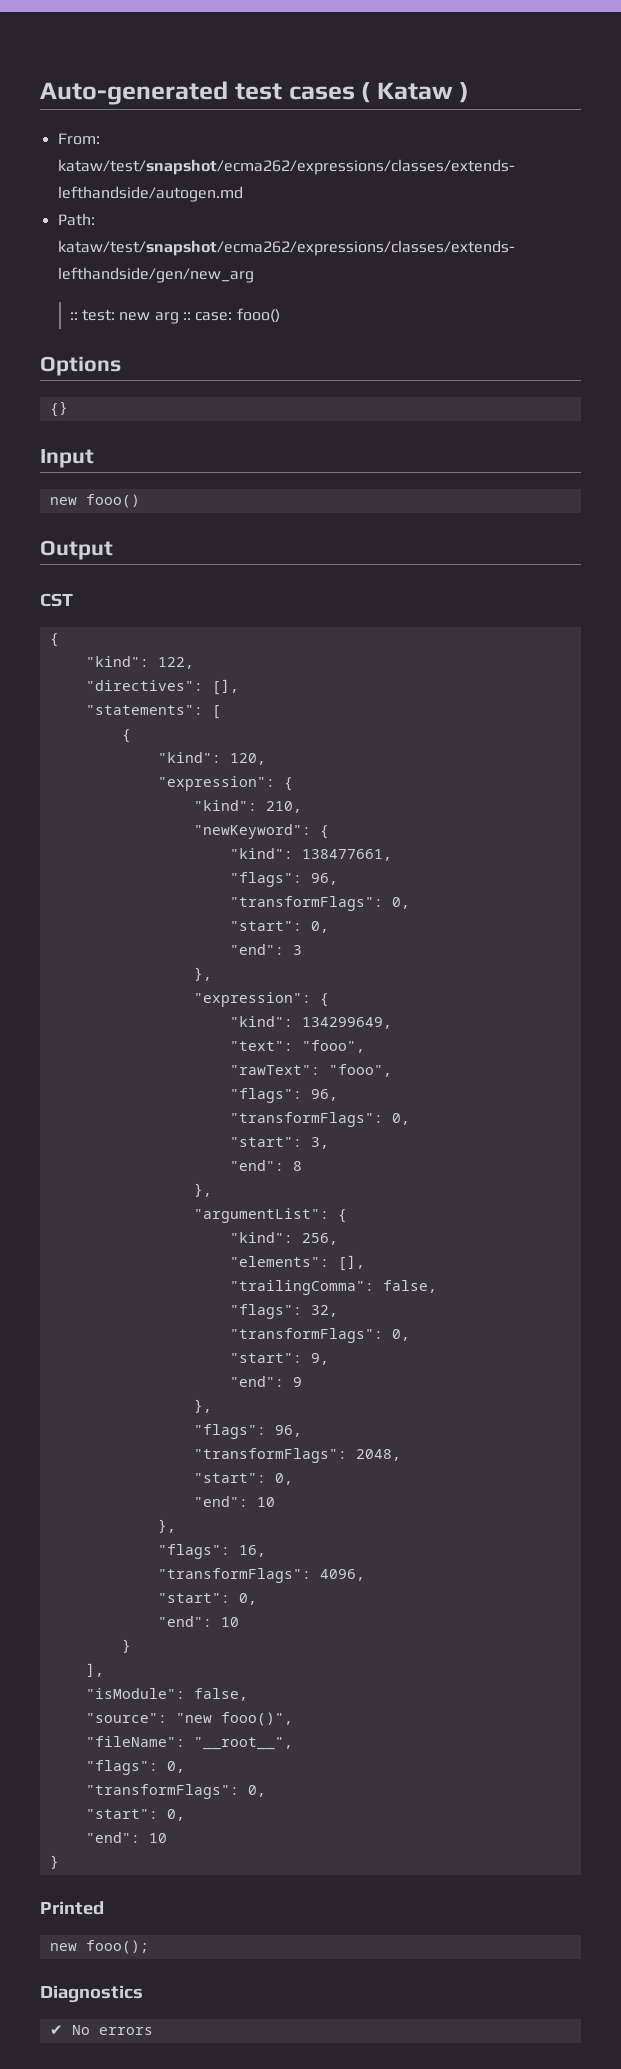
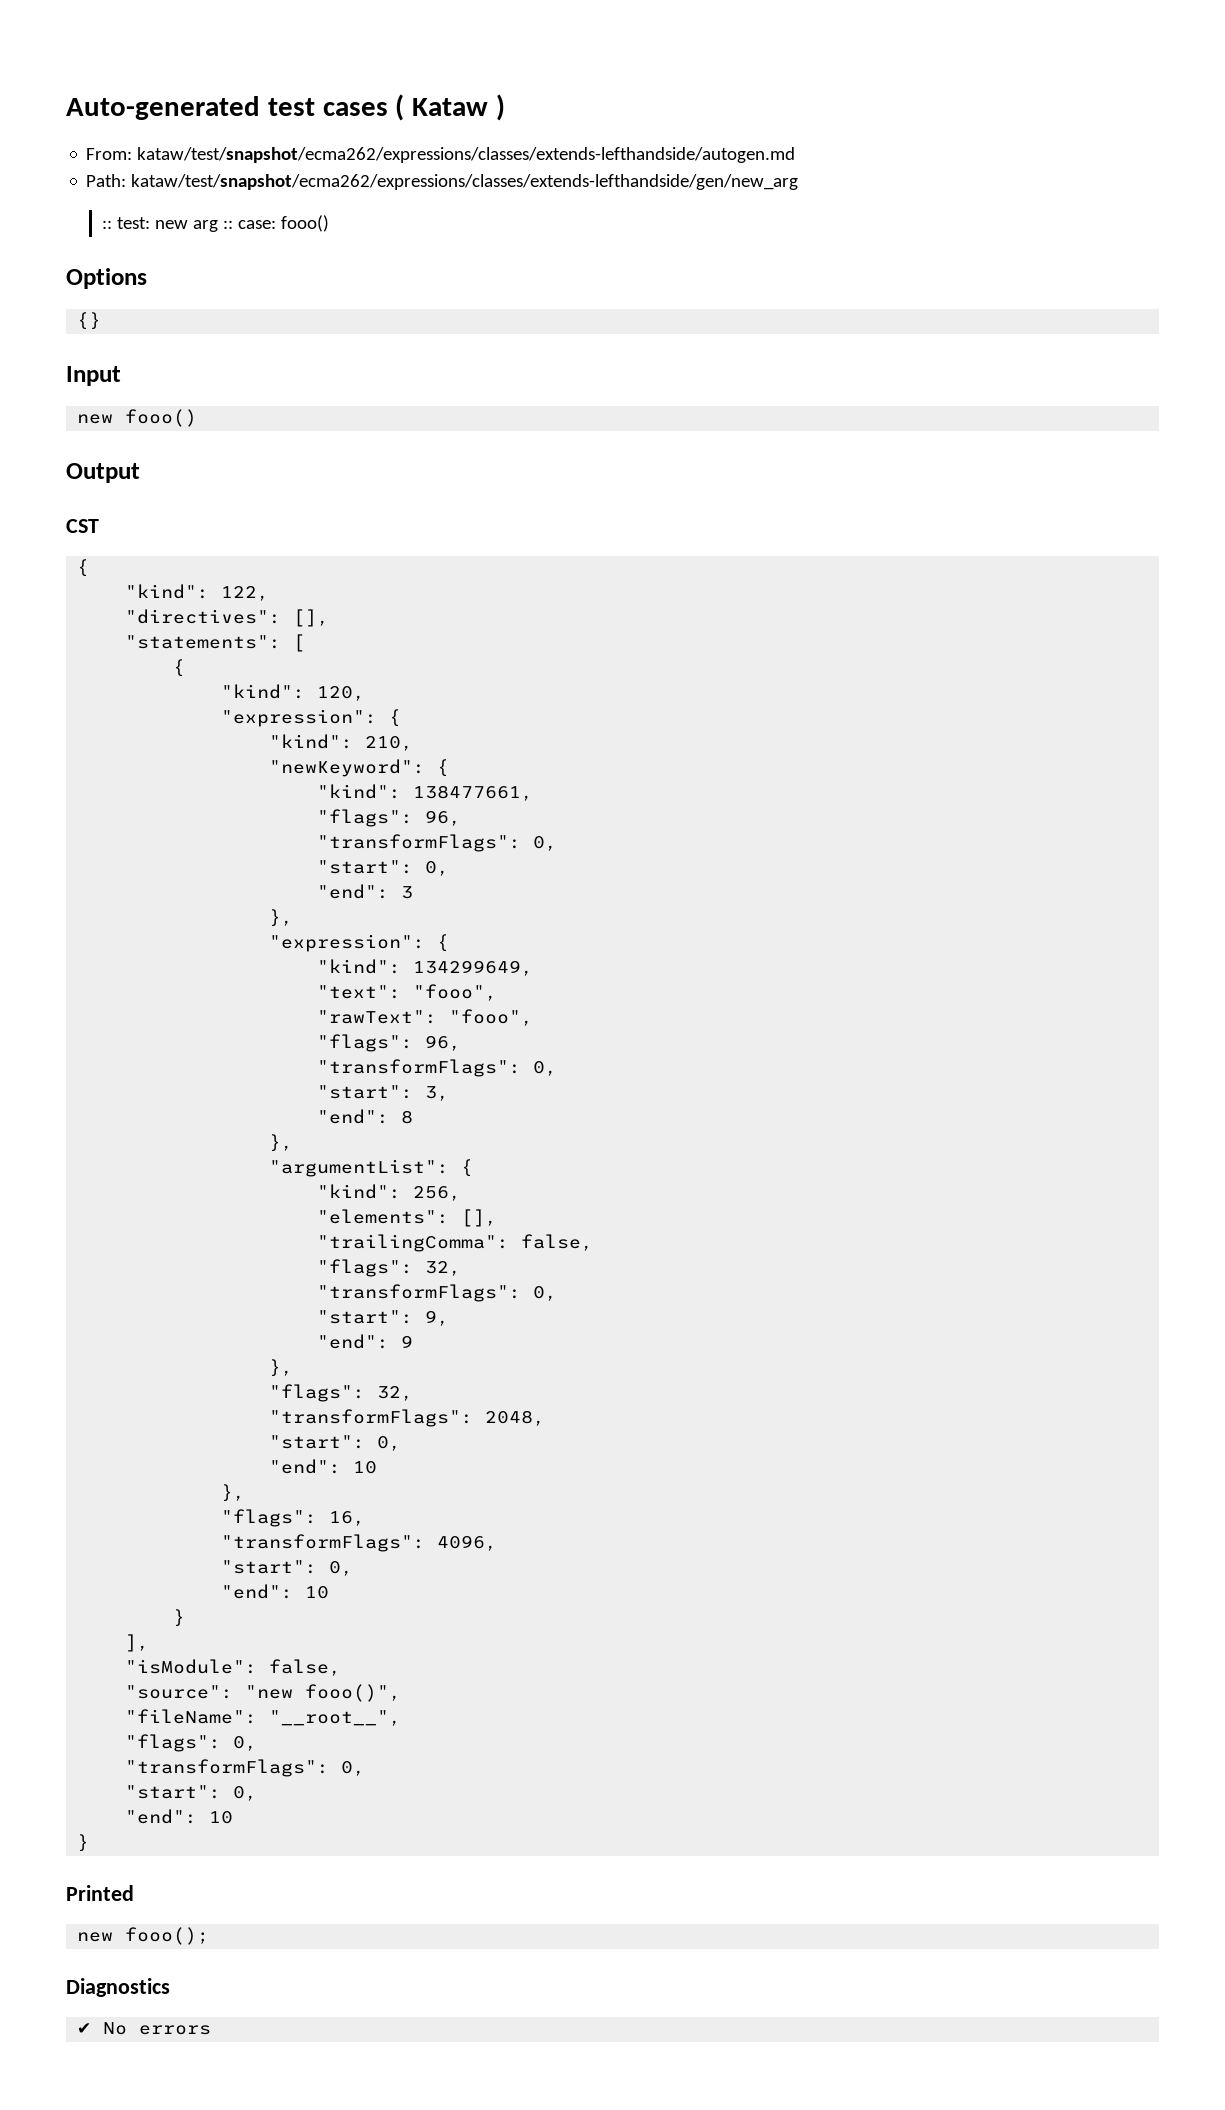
  "end": 9
  },
- "flags": 96,
+ "flags": 32,

